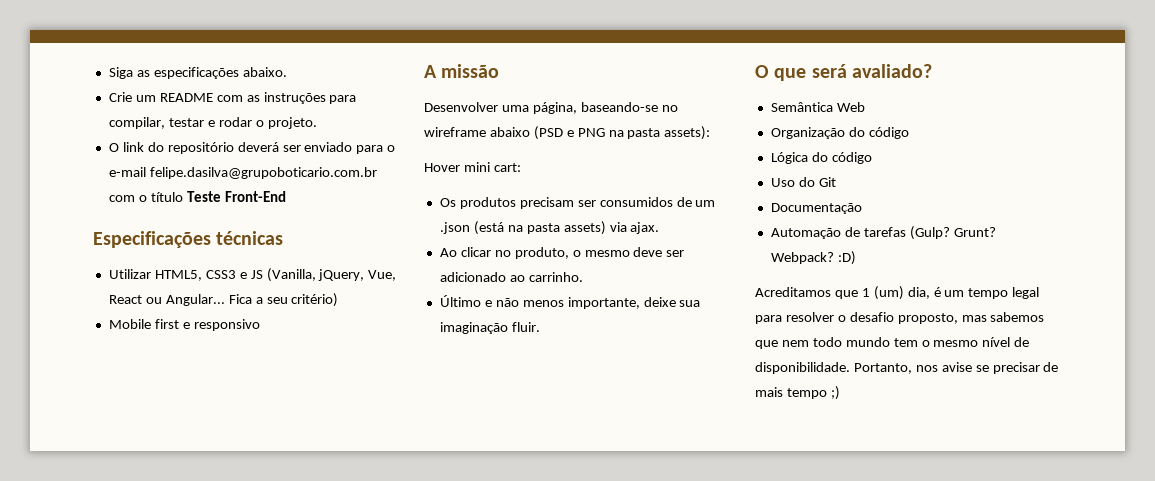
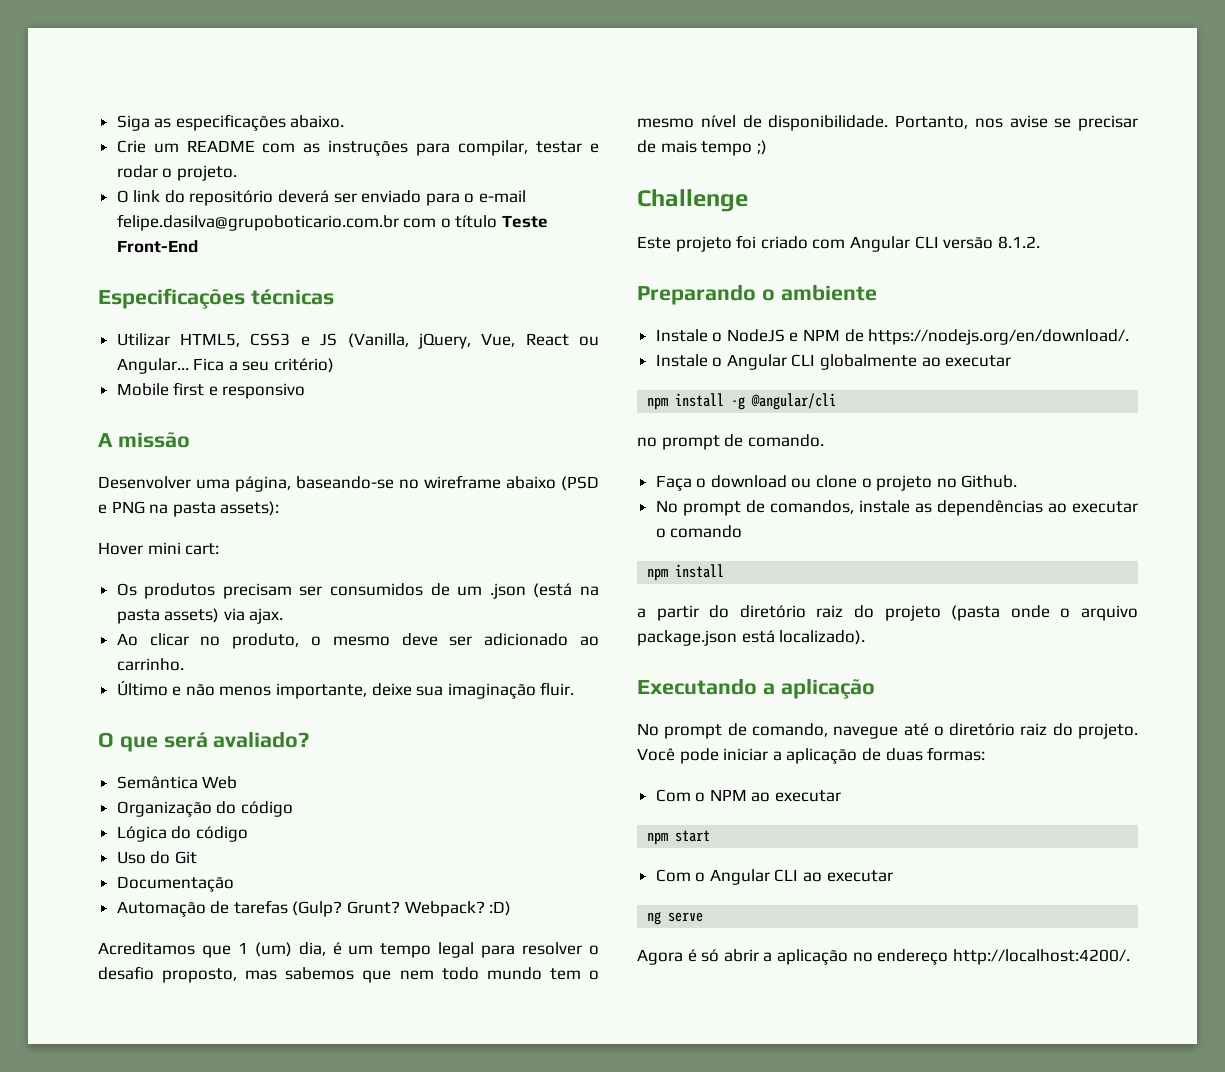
+ Challenge
+ Este projeto foi criado com Angular CLI versão 8.1.2.
+ Preparando o ambiente
+ Instale o NodeJS e NPM de https://nodejs.org/en/download/.
+ Instale o Angular CLI globalmente ao executar
+ npm install -g @angular/cli
+ no prompt de comando.
+ Faça o download ou clone o projeto no Github.
+ No prompt de comandos, instale as dependências ao executar o comando
+ npm install
+ a partir do diretório raiz do projeto (pasta onde o arquivo package.json está localizado).
+ Executando a aplicação
+ No prompt de comando, navegue até o diretório raiz do projeto. Você pode iniciar a aplicação de duas formas:
+ Com o NPM ao executar
+ npm start
+ Com o Angular CLI ao executar
+ ng serve
+ Agora é só abrir a aplicação no endereço http://localhost:4200/.

